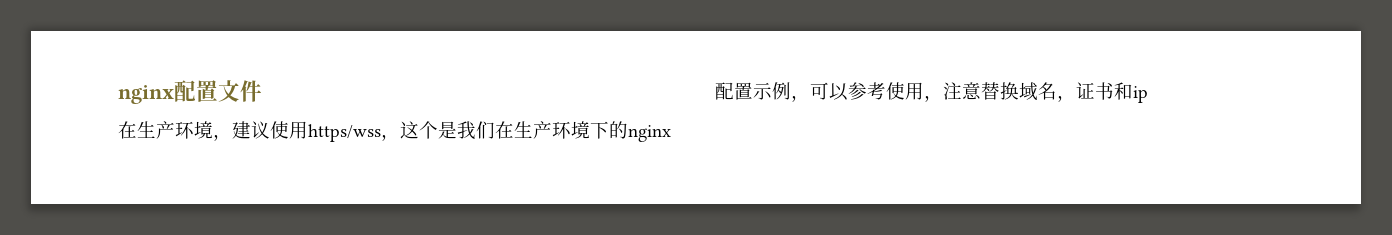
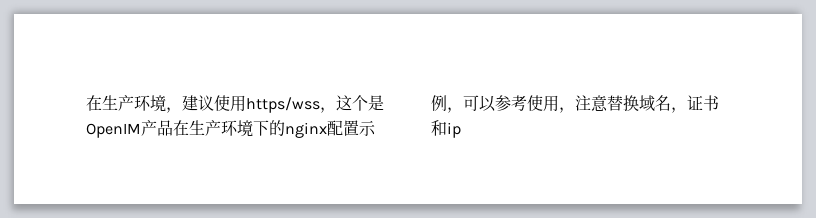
- nginx配置文件
- 在生产环境，建议使用https/wss，这个是我们在生产环境下的nginx配置示例，可以参考使用，注意替换域名，证书和ip
+ 在生产环境，建议使用https/wss，这个是OpenIM产品在生产环境下的nginx配置示例，可以参考使用，注意替换域名，证书和ip

